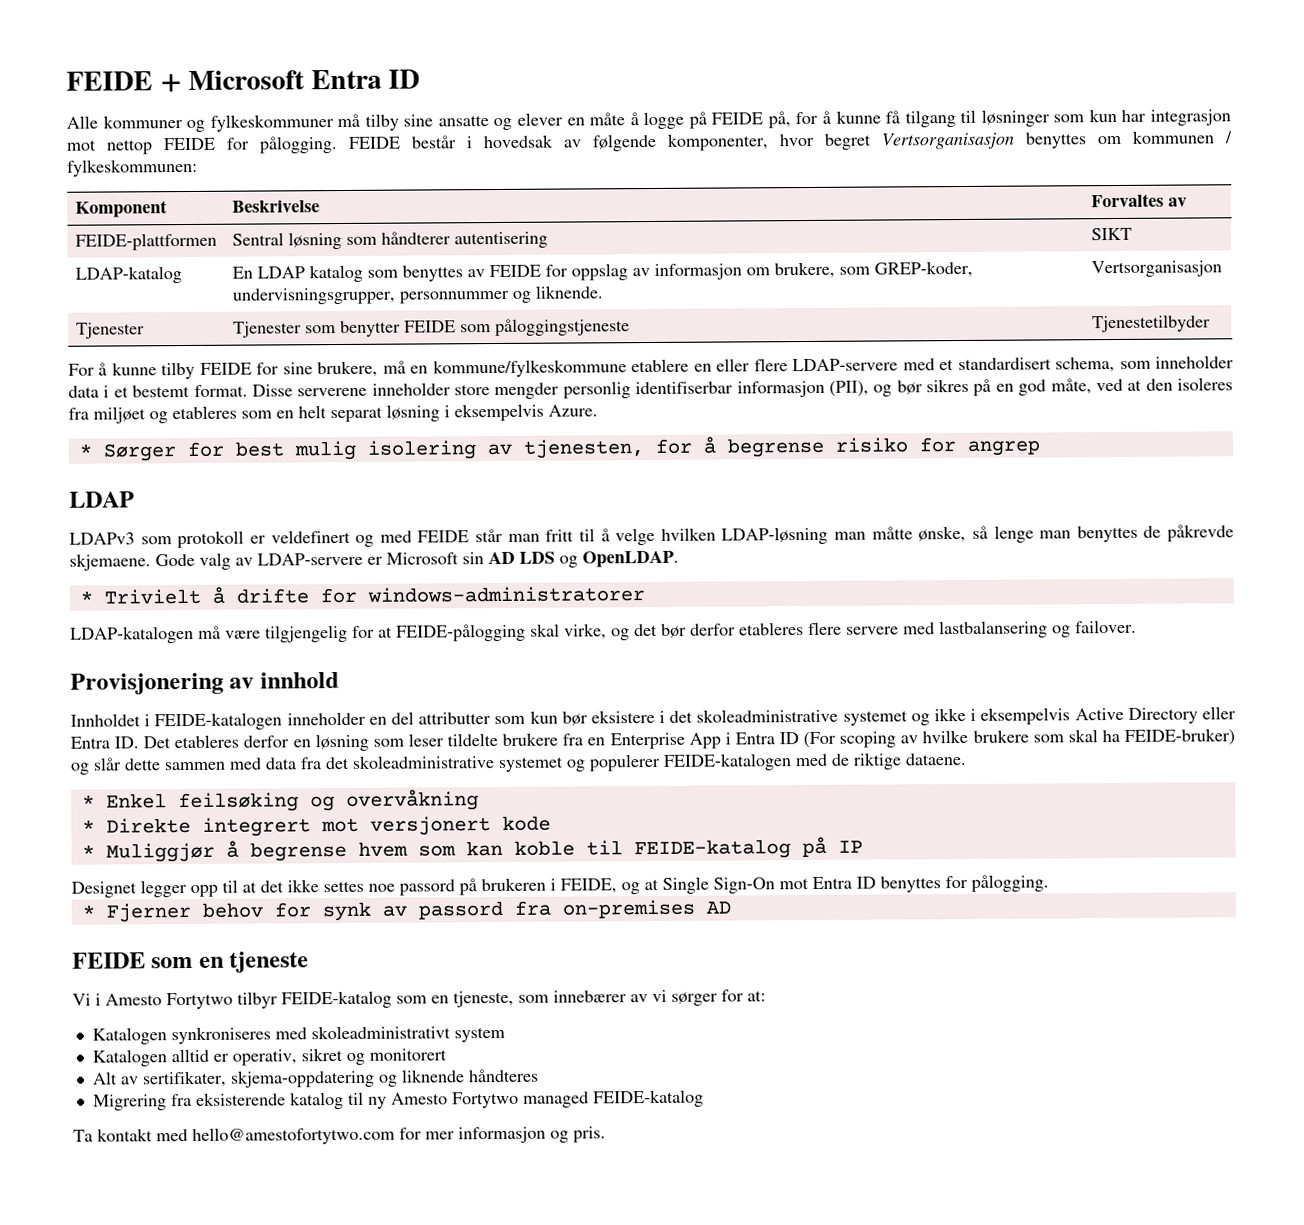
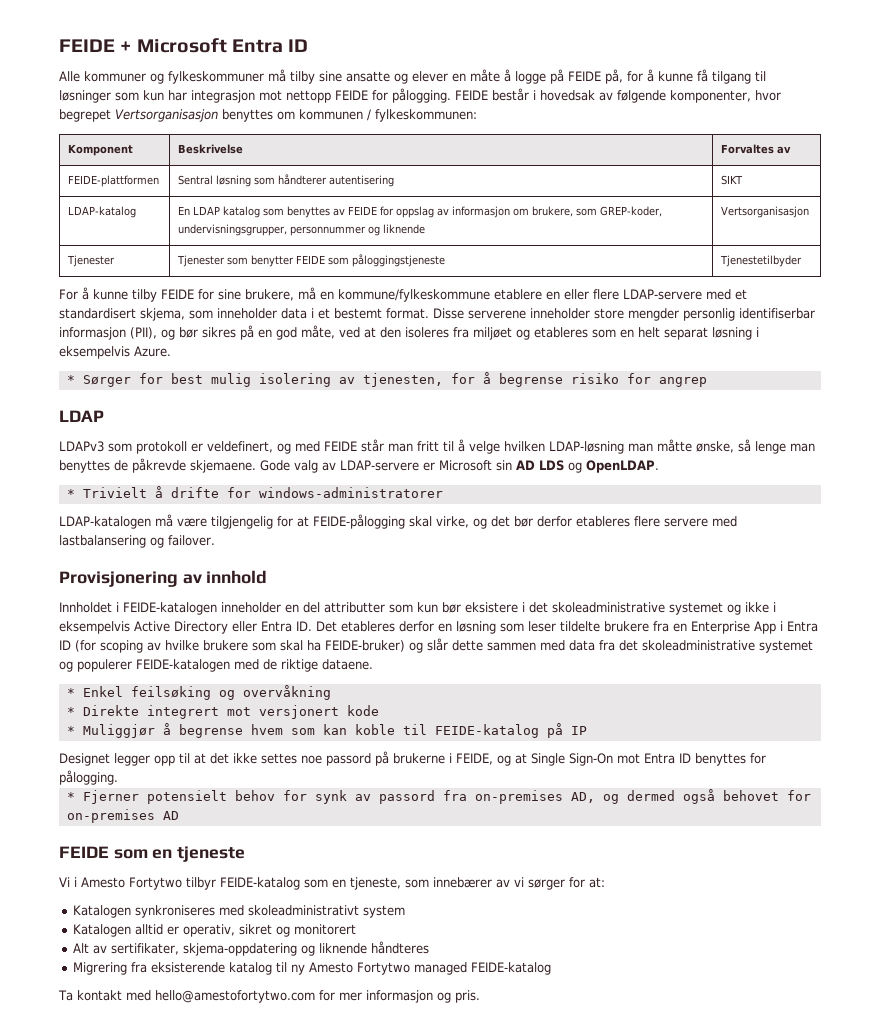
- Alle kommuner og fylkeskommuner må tilby sine ansatte og elever en måte å logge på FEIDE på, for å kunne få tilgang til løsninger som kun har integrasjon mot nettop FEIDE for pålogging.
+ Alle kommuner og fylkeskommuner må tilby sine ansatte og elever en måte å logge på FEIDE på, for å kunne få tilgang til løsninger som kun har integrasjon mot nettopp FEIDE for pålogging.
- FEIDE består i hovedsak av følgende komponenter, hvor begret Vertsorganisasjon benyttes om kommunen / fylkeskommunen:
+ FEIDE består i hovedsak av følgende komponenter, hvor begrepet Vertsorganisasjon benyttes om kommunen / fylkeskommunen:
- LDAP-katalog | En LDAP katalog som benyttes av FEIDE for oppslag av informasjon om brukere, som GREP-koder, undervisningsgrupper, personnummer og liknende. | Vertsorganisasjon
+ LDAP-katalog | En LDAP katalog som benyttes av FEIDE for oppslag av informasjon om brukere, som GREP-koder, undervisningsgrupper, personnummer og liknende | Vertsorganisasjon
- For å kunne tilby FEIDE for sine brukere, må en kommune/fylkeskommune etablere en eller flere LDAP-servere med et standardisert schema, som inneholder data i et bestemt format.
+ For å kunne tilby FEIDE for sine brukere, må en kommune/fylkeskommune etablere en eller flere LDAP-servere med et standardisert skjema, som inneholder data i et bestemt format.
- LDAPv3 som protokoll er veldefinert og med FEIDE står man fritt til å velge hvilken LDAP-løsning man måtte ønske, så lenge man benyttes de påkrevde skjemaene.
+ LDAPv3 som protokoll er veldefinert, og med FEIDE står man fritt til å velge hvilken LDAP-løsning man måtte ønske, så lenge man benyttes de påkrevde skjemaene.
- Innholdet i FEIDE-katalogen inneholder en del attributter som kun bør eksistere i det skoleadministrative systemet og ikke i eksempelvis Active Directory eller Entra ID. Det etableres derfor en løsning som leser tildelte brukere fra en Enterprise App i Entra ID (For scoping av hvilke brukere som skal ha FEIDE-bruker) og slår dette sammen med data fra det skoleadministrative systemet og populerer FEIDE-katalogen med de riktige dataene.
+ Innholdet i FEIDE-katalogen inneholder en del attributter som kun bør eksistere i det skoleadministrative systemet og ikke i eksempelvis Active Directory eller Entra ID. Det etableres derfor en løsning som leser tildelte brukere fra en Enterprise App i Entra ID (for scoping av hvilke brukere som skal ha FEIDE-bruker) og slår dette sammen med data fra det skoleadministrative systemet og populerer FEIDE-katalogen med de riktige dataene.
- Designet legger opp til at det ikke settes noe passord på brukeren i FEIDE, og at Single Sign-On mot Entra ID benyttes for pålogging.
+ Designet legger opp til at det ikke settes noe passord på brukerne i FEIDE, og at Single Sign-On mot Entra ID benyttes for pålogging.
- * Fjerner behov for synk av passord fra on-premises AD
+ * Fjerner potensielt behov for synk av passord fra on-premises AD, og dermed også behovet for on-premises AD

